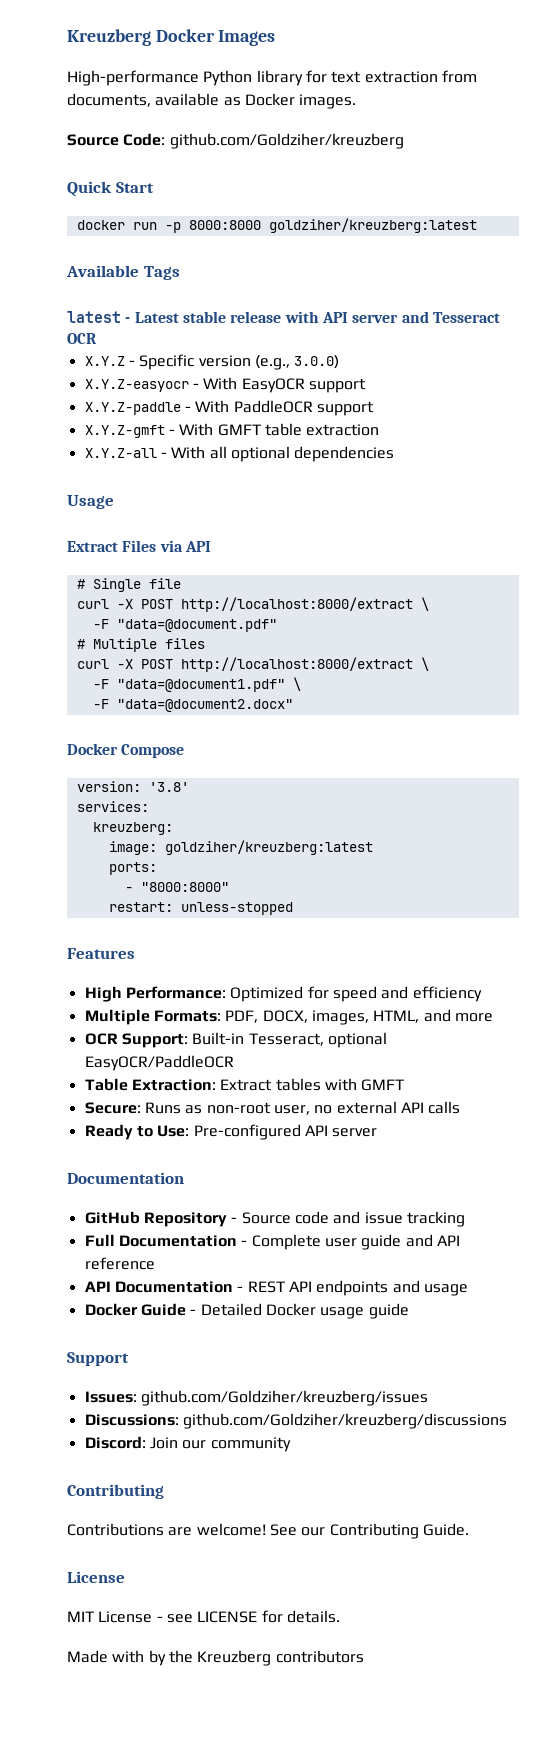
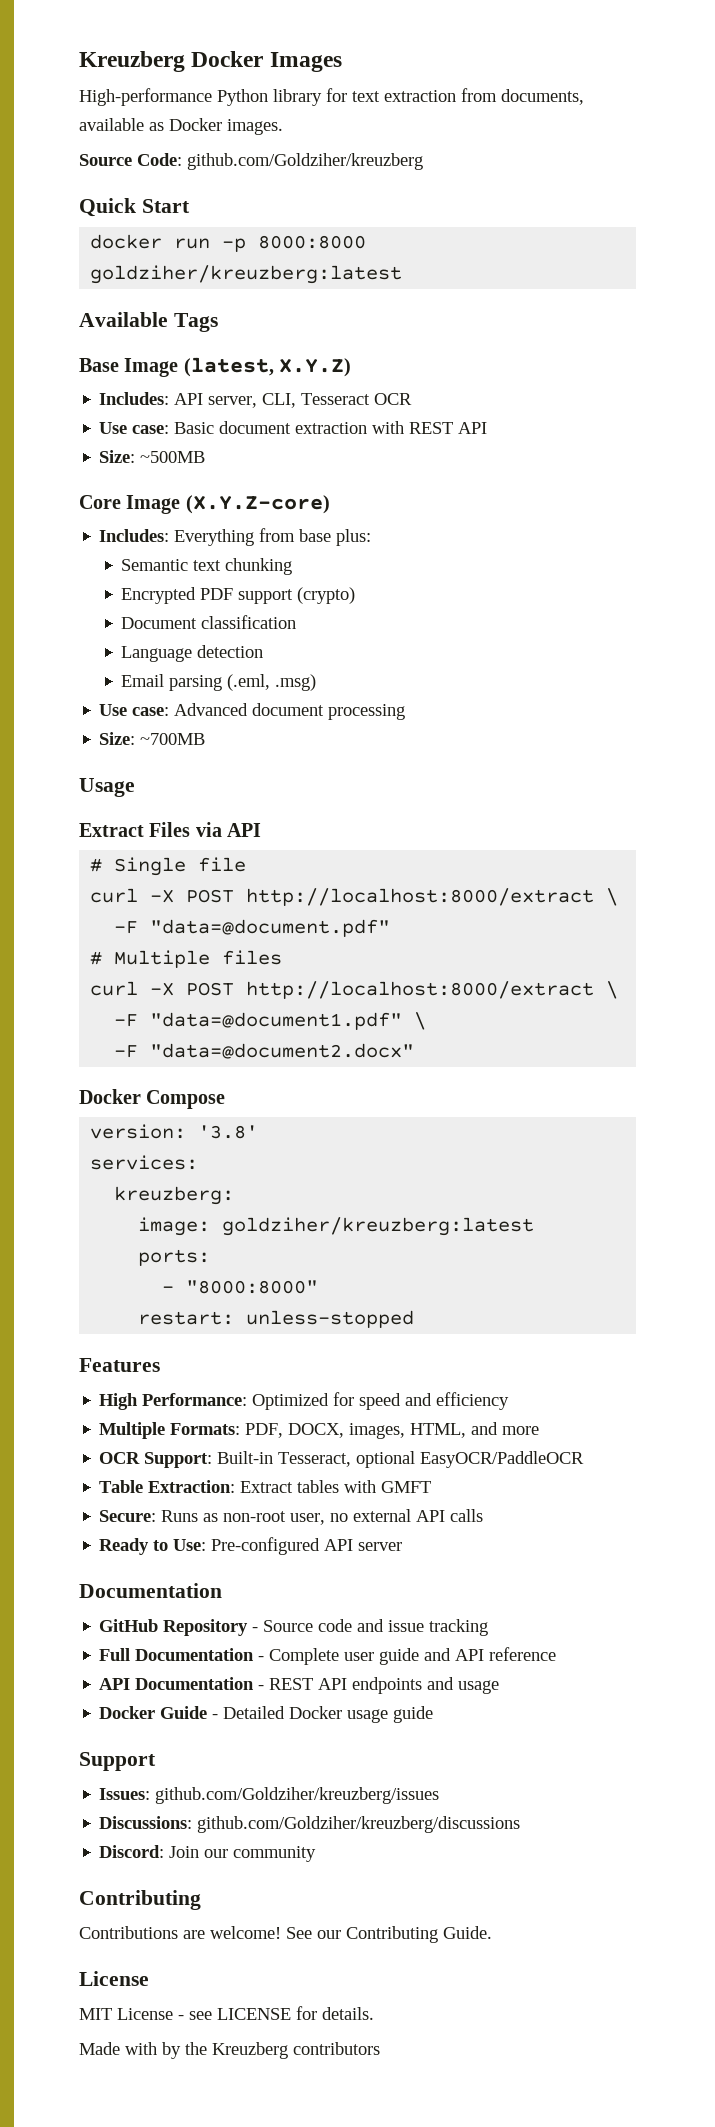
- latest - Latest stable release with API server and Tesseract OCR
- X.Y.Z - Specific version (e.g., 3.0.0)
- X.Y.Z-easyocr - With EasyOCR support
- X.Y.Z-paddle - With PaddleOCR support
- X.Y.Z-gmft - With GMFT table extraction
- X.Y.Z-all - With all optional dependencies
+ Base Image (latest, X.Y.Z)
+ Includes: API server, CLI, Tesseract OCR
+ Use case: Basic document extraction with REST API
+ Size: ~500MB
+ Core Image (X.Y.Z-core)
+ Includes: Everything from base plus:
+ Semantic text chunking
+ Encrypted PDF support (crypto)
+ Document classification
+ Language detection
+ Email parsing (.eml, .msg)
+ Use case: Advanced document processing
+ Size: ~700MB

